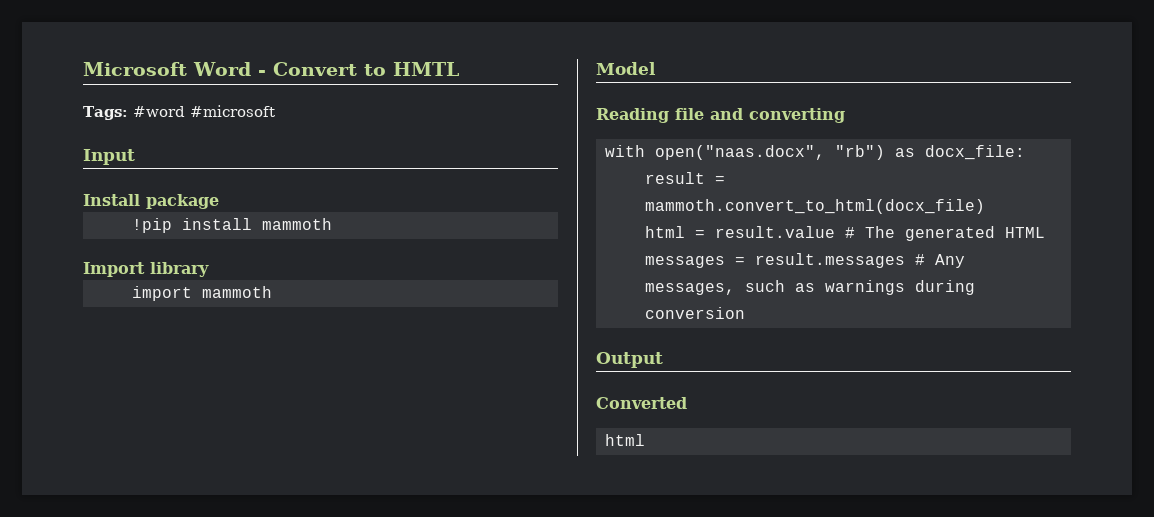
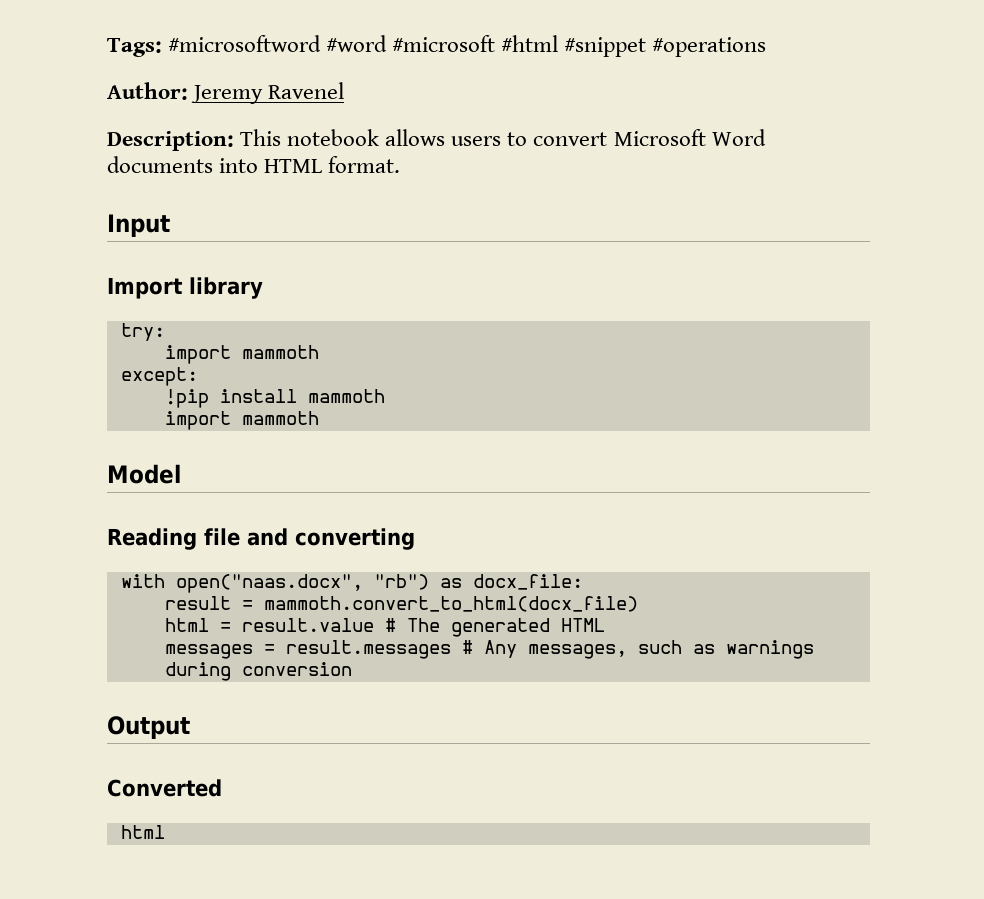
- Microsoft Word - Convert to HMTL
- Tags: #word #microsoft
+ Tags: #microsoftword #word #microsoft #html #snippet #operations
+ Author: Jeremy Ravenel
+ Description: This notebook allows users to convert Microsoft Word documents into HTML format.
  Input
- Install package
+ Import library
+ try:
+ import mammoth
+ except:
- Import library

